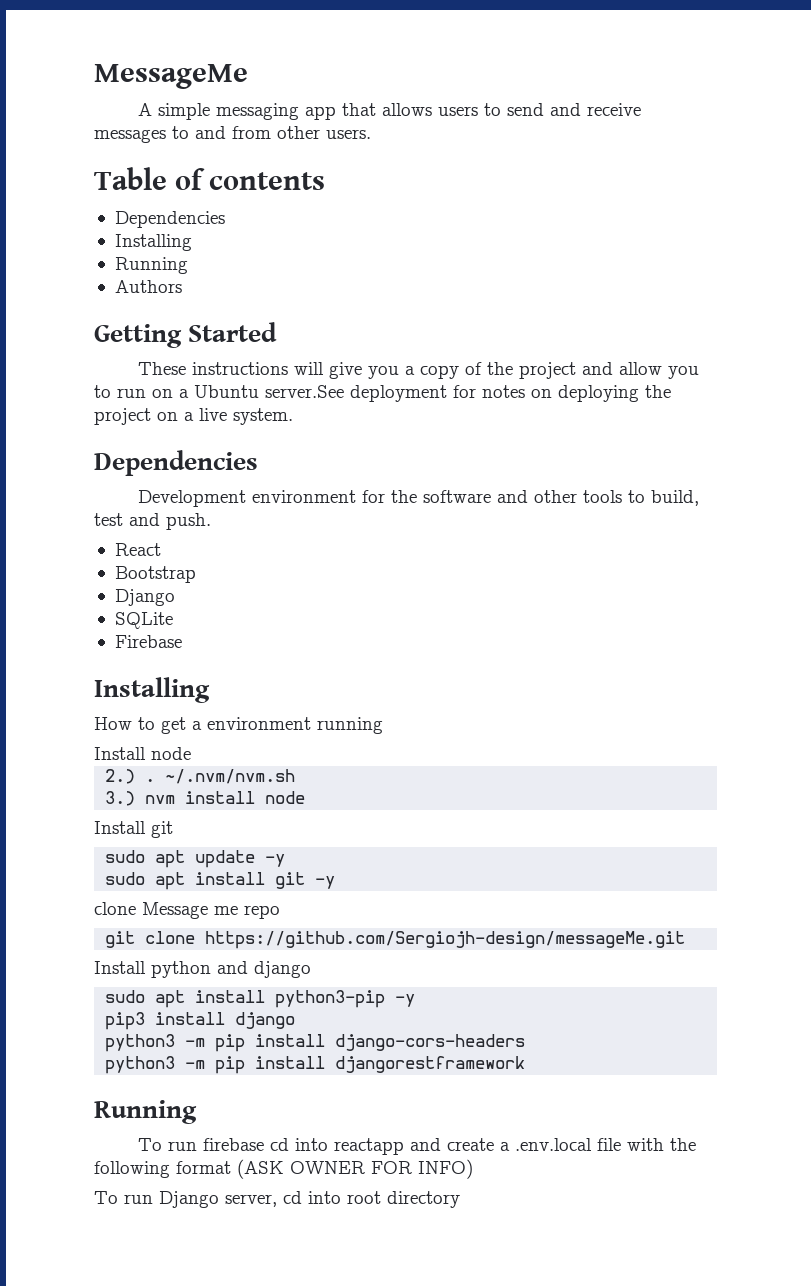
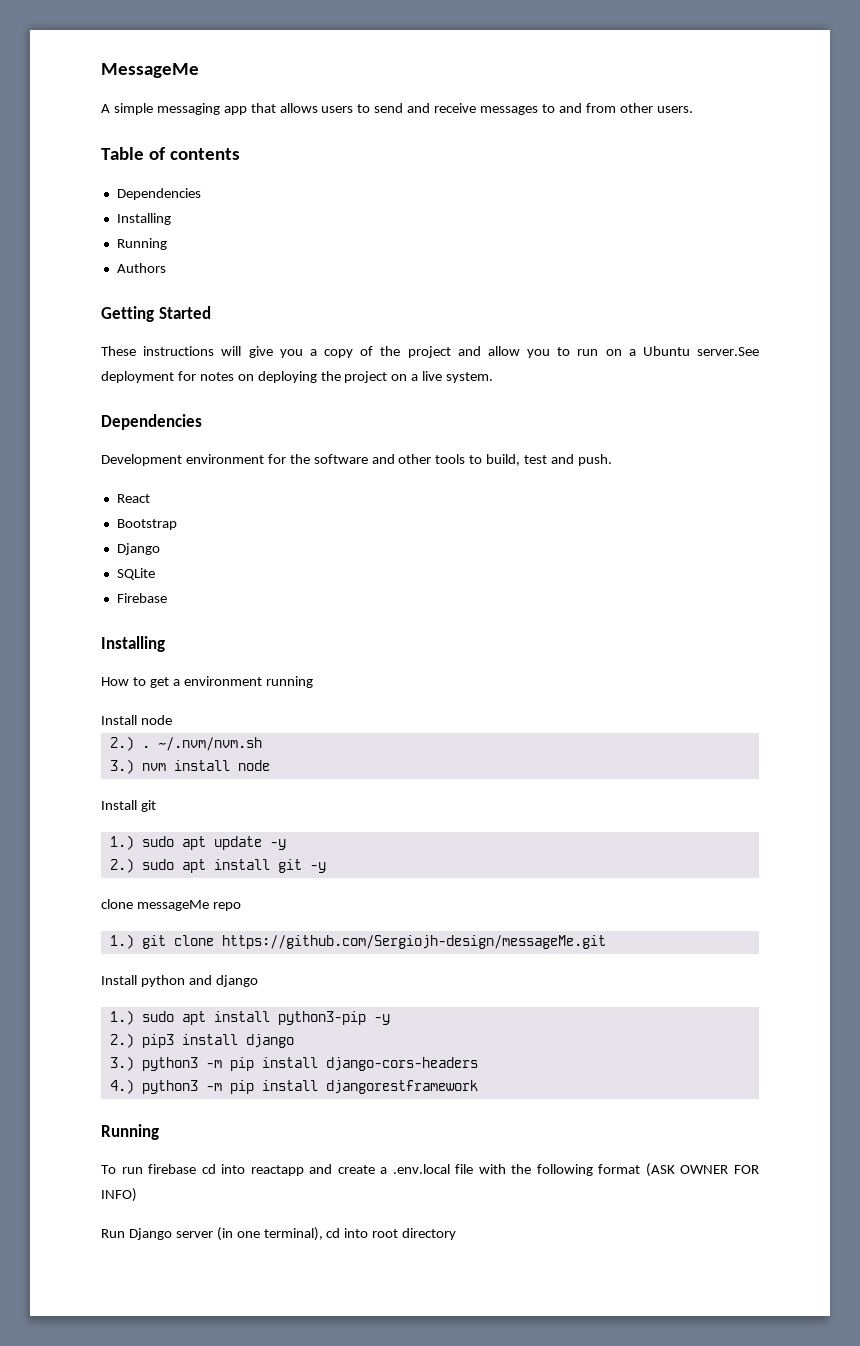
- sudo apt update -y
+ 1.) sudo apt update -y
- sudo apt install git -y
+ 2.) sudo apt install git -y
- clone Message me repo
+ clone messageMe repo
- git clone https://github.com/Sergiojh-design/messageMe.git
+ 1.) git clone https://github.com/Sergiojh-design/messageMe.git
- sudo apt install python3-pip -y
+ 1.) sudo apt install python3-pip -y
- pip3 install django
+ 2.) pip3 install django
- python3 -m pip install django-cors-headers
+ 3.) python3 -m pip install django-cors-headers
- python3 -m pip install djangorestframework
+ 4.) python3 -m pip install djangorestframework
- To run Django server, cd into root directory
+ Run Django server (in one terminal), cd into root directory

